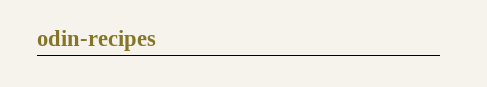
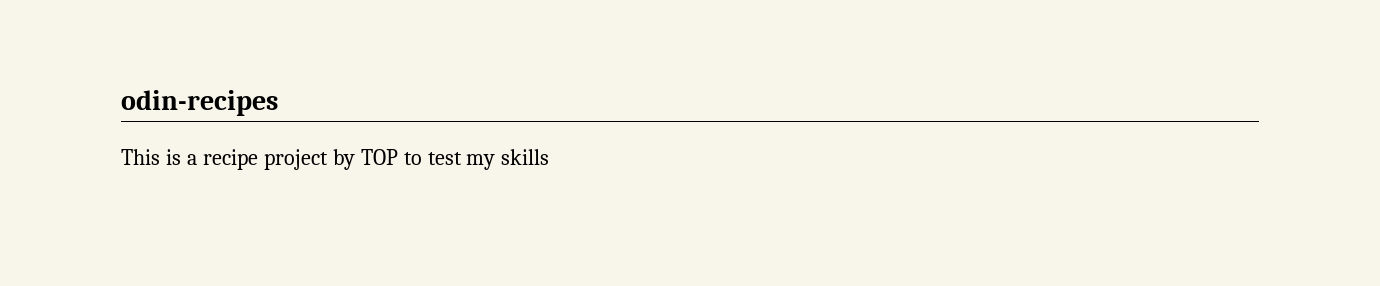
+ This is a recipe project by TOP to test my skills

